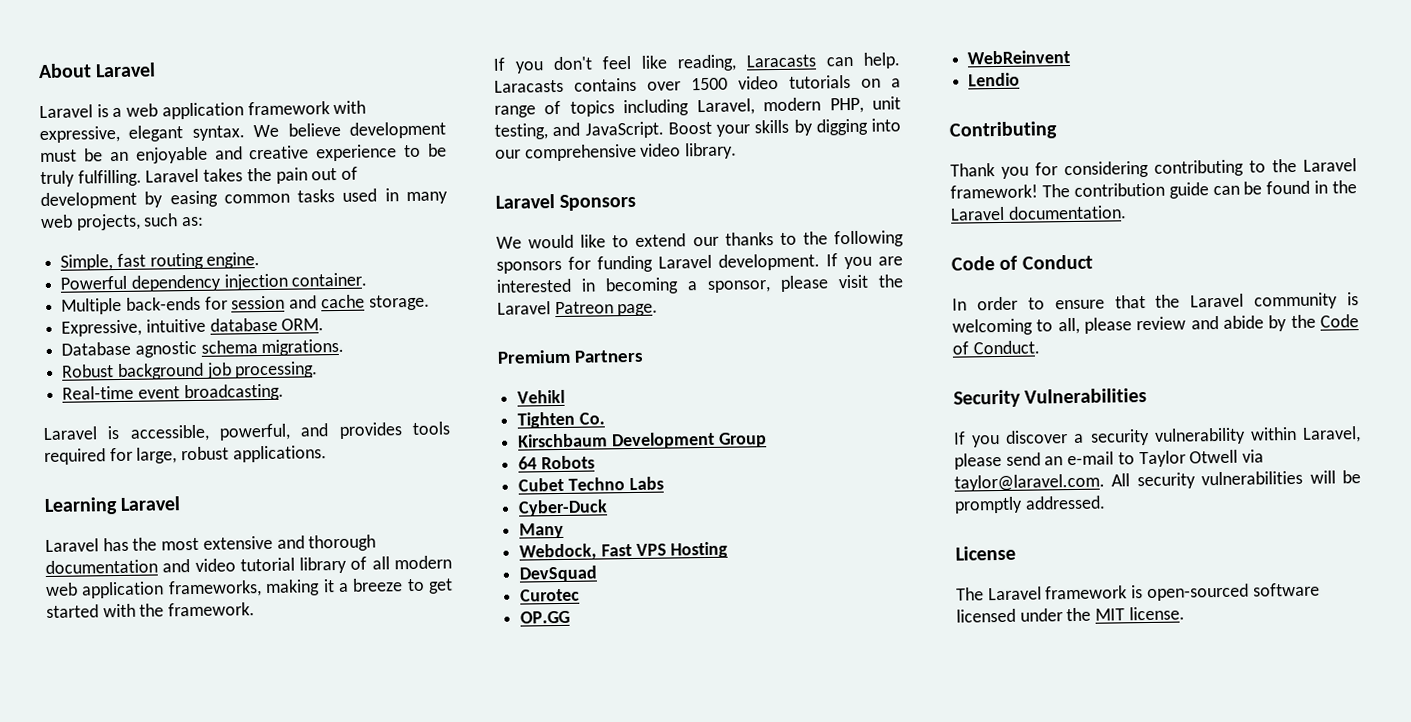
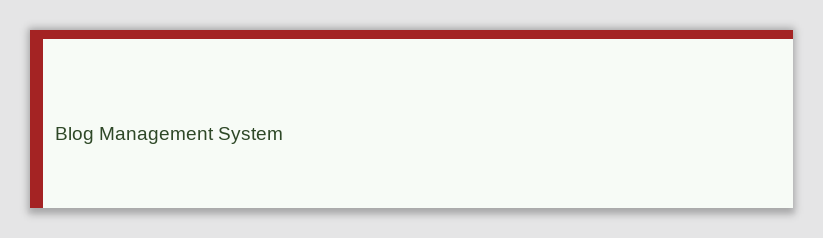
- About Laravel
- Laravel is a web application framework with expressive, elegant syntax. We believe development must be an enjoyable and creative experience to be truly fulfilling. Laravel takes the pain out of development by easing common tasks used in many web projects, such as:
- Simple, fast routing engine.
- Powerful dependency injection container.
- Multiple back-ends for session and cache storage.
- Expressive, intuitive database ORM.
- Database agnostic schema migrations.
- Robust background job processing.
- Real-time event broadcasting.
- Laravel is accessible, powerful, and provides tools required for large, robust applications.
- Learning Laravel
- Laravel has the most extensive and thorough documentation and video tutorial library of all modern web application frameworks, making it a breeze to get started with the framework.
- If you don't feel like reading, Laracasts can help. Laracasts contains over 1500 video tutorials on a range of topics including Laravel, modern PHP, unit testing, and JavaScript. Boost your skills by digging into our comprehensive video library.
- Laravel Sponsors
- We would like to extend our thanks to the following sponsors for funding Laravel development. If you are interested in becoming a sponsor, please visit the Laravel Patreon page.
- Premium Partners
- Vehikl
- Tighten Co.
- Kirschbaum Development Group
- 64 Robots
- Cubet Techno Labs
- Cyber-Duck
- Many
- Webdock, Fast VPS Hosting
- DevSquad
- Curotec
- OP.GG
- WebReinvent
- Lendio
- Contributing
- Thank you for considering contributing to the Laravel framework! The contribution guide can be found in the Laravel documentation.
- Code of Conduct
- In order to ensure that the Laravel community is welcoming to all, please review and abide by the Code of Conduct.
- Security Vulnerabilities
- If you discover a security vulnerability within Laravel, please send an e-mail to Taylor Otwell via taylor@laravel.com. All security vulnerabilities will be promptly addressed.
- License
- The Laravel framework is open-sourced software licensed under the MIT license.
+ Blog Management System

